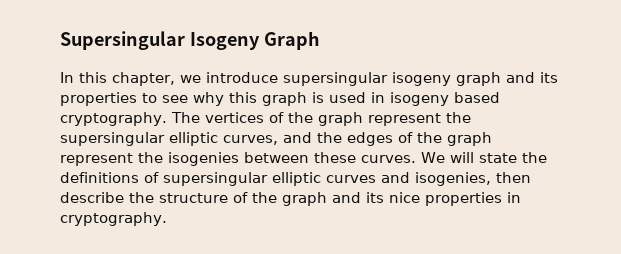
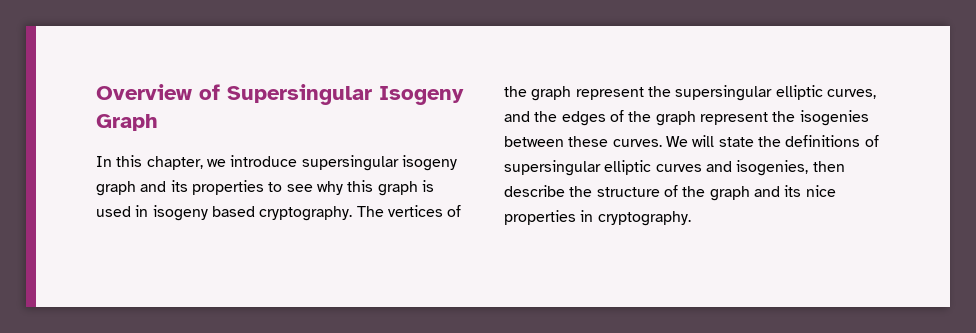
- Supersingular Isogeny Graph
+ Overview of Supersingular Isogeny Graph

